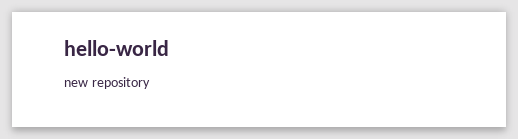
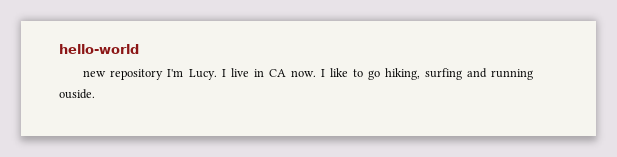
- new repository
+ new repository I'm Lucy. I live in CA now. I like to go hiking, surfing and running ouside.

